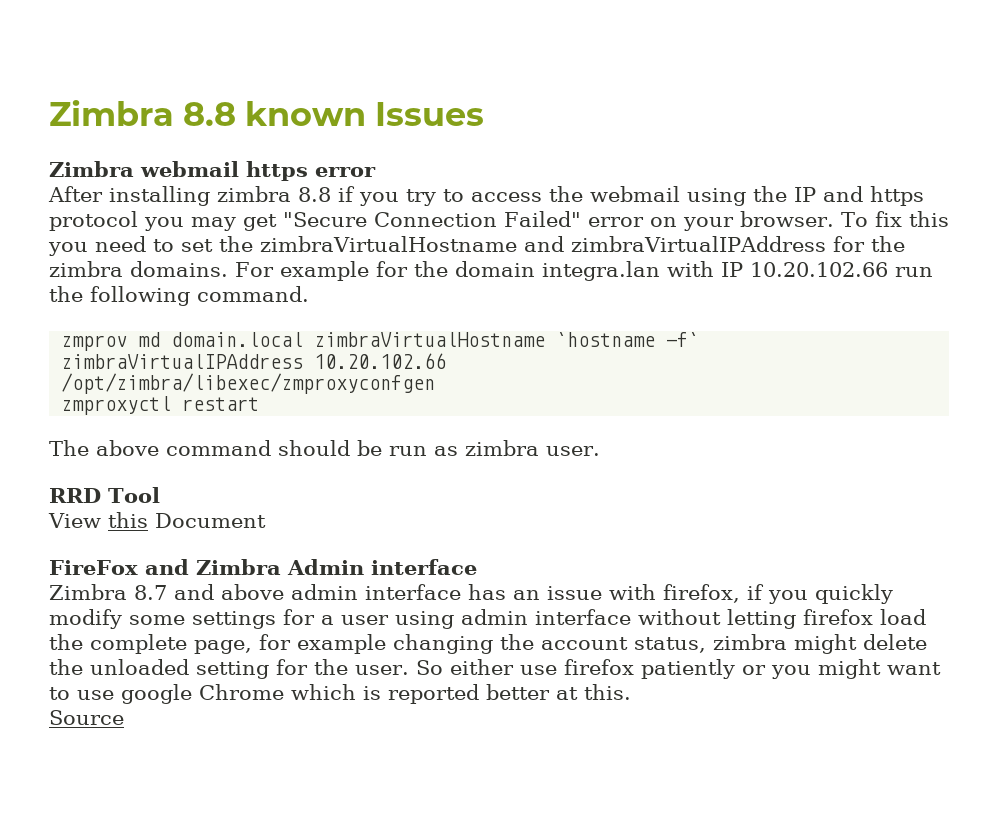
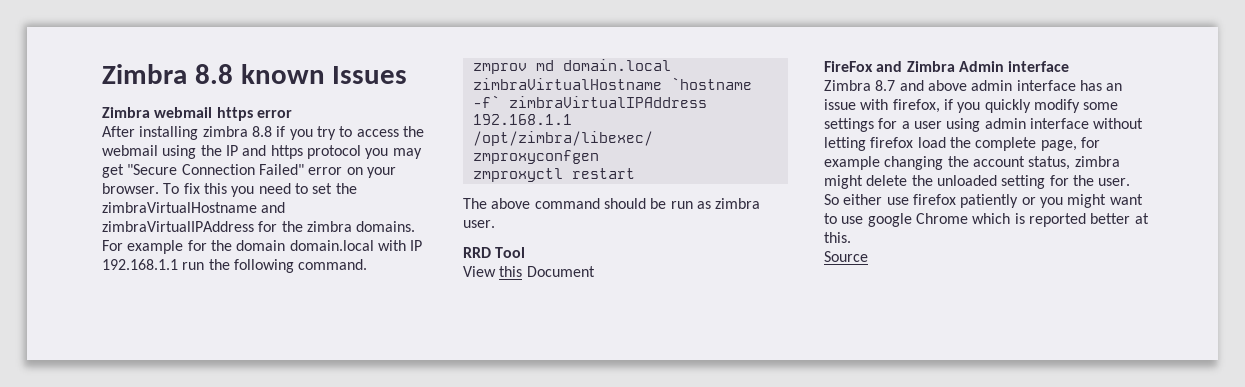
- For example for the domain integra.lan with IP 10.20.102.66 run the following command.
+ For example for the domain domain.local with IP 192.168.1.1 run the following command.
- zmprov md domain.local zimbraVirtualHostname `hostname -f` zimbraVirtualIPAddress 10.20.102.66
+ zmprov md domain.local zimbraVirtualHostname `hostname -f` zimbraVirtualIPAddress 192.168.1.1

